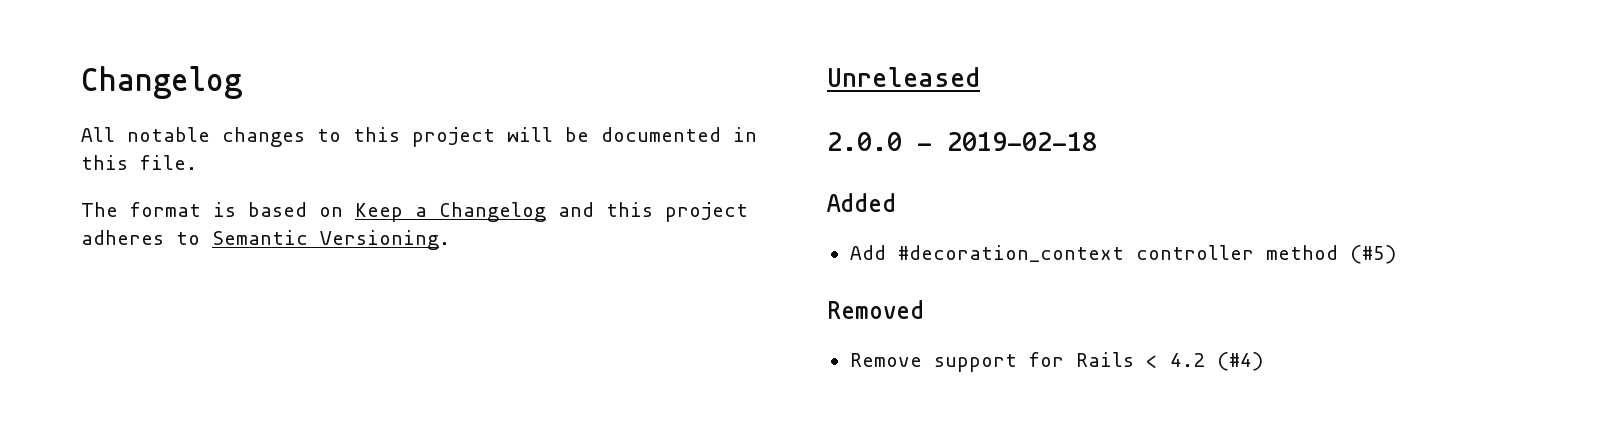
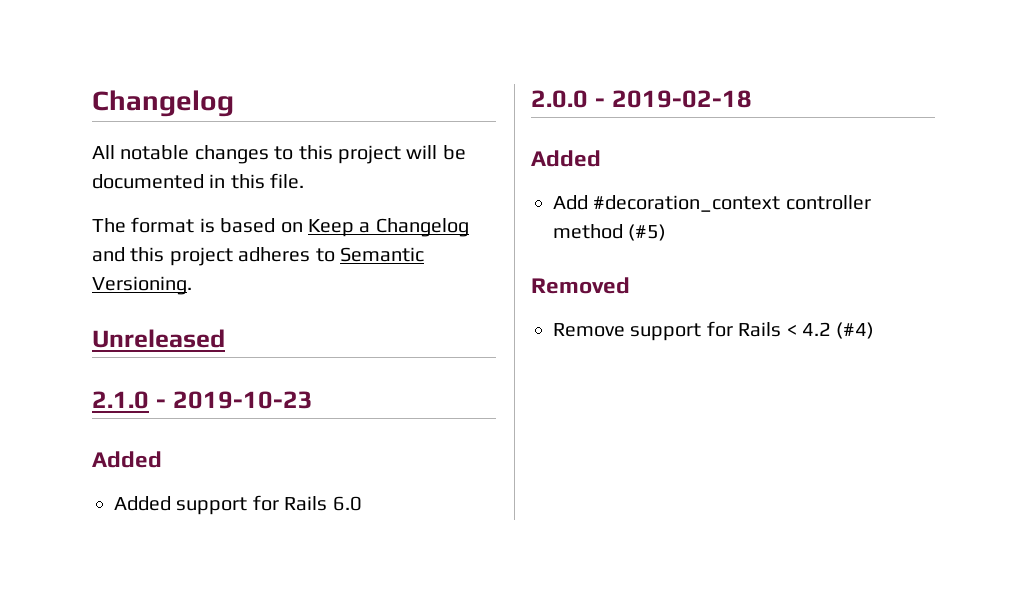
+ 2.1.0 - 2019-10-23
+ Added
+ Added support for Rails 6.0

